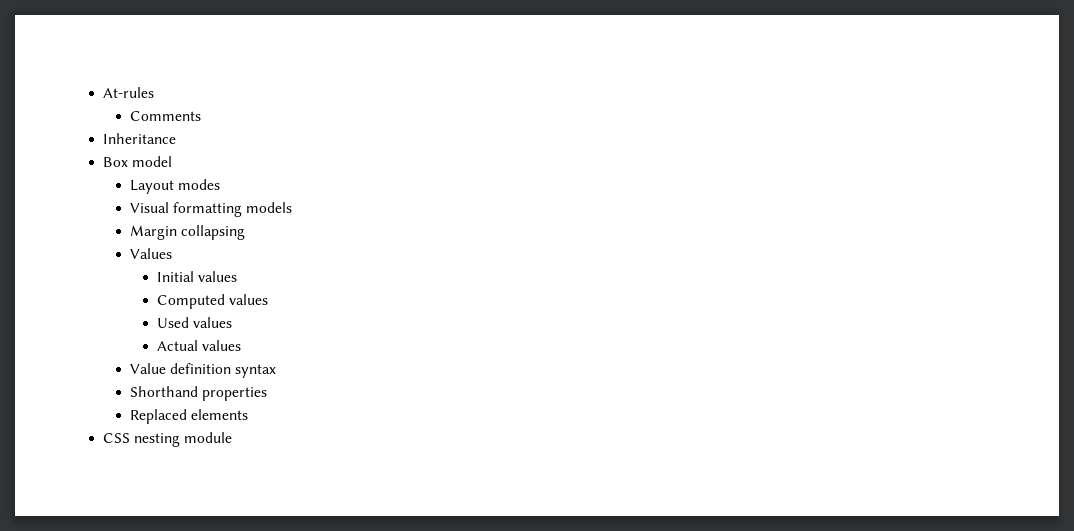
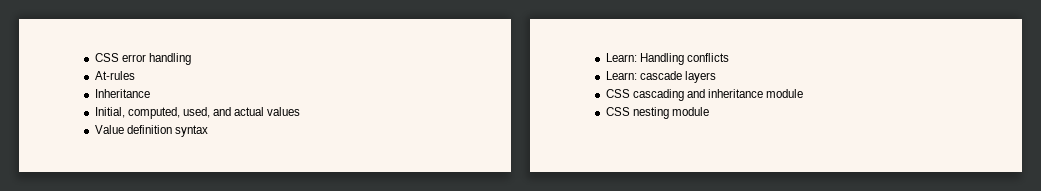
+ CSS error handling
- Comments
- Box model
- Layout modes
- Visual formatting models
- Margin collapsing
- Values
- Initial values
- Computed values
- Used values
- Actual values
+ Initial, computed, used, and actual values
  Value definition syntax
- Shorthand properties
- Replaced elements
+ Learn: Handling conflicts
+ Learn: cascade layers
+ CSS cascading and inheritance module

